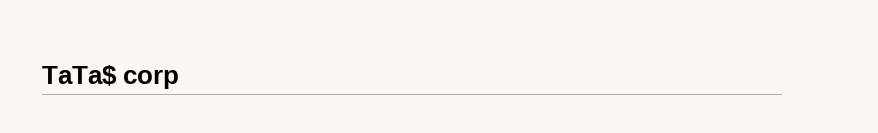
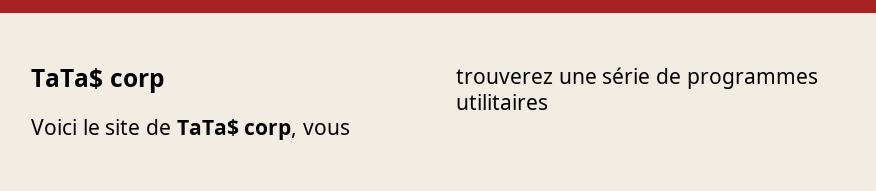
+ Voici le site de TaTa$ corp, vous trouverez une série de programmes utilitaires

